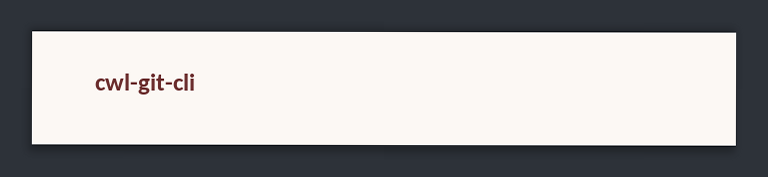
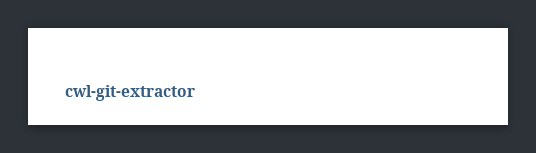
- cwl-git-cli
+ cwl-git-extractor

